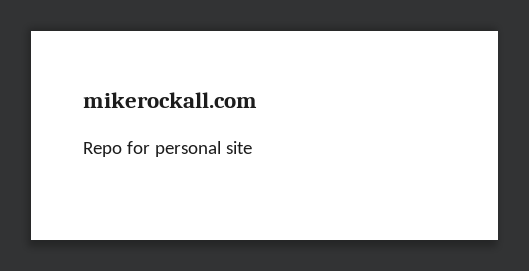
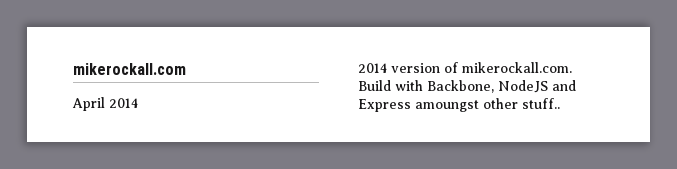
- Repo for personal site
+ April 2014
+ 2014 version of mikerockall.com. Build with Backbone, NodeJS and Express amoungst other stuff..

